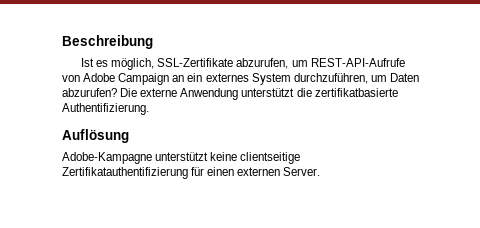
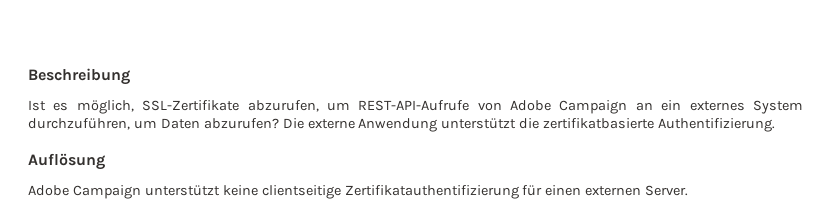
- Adobe-Kampagne unterstützt keine clientseitige Zertifikatauthentifizierung für einen externen Server.
+ Adobe Campaign unterstützt keine clientseitige Zertifikatauthentifizierung für einen externen Server.

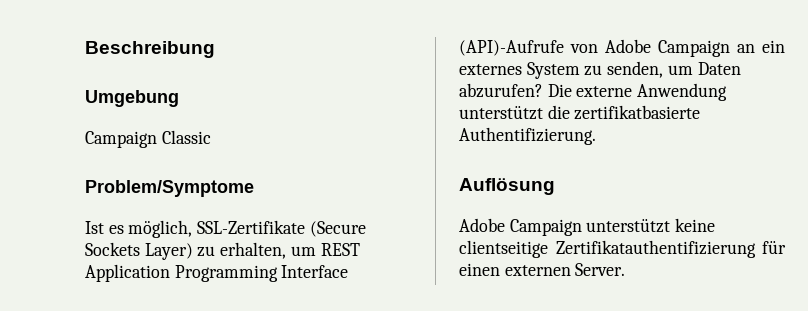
+ Umgebung
+ Campaign Classic
+ Problem/Symptome
- Ist es möglich, SSL-Zertifikate abzurufen, um REST-API-Aufrufe von Adobe Campaign an ein externes System durchzuführen, um Daten abzurufen?
+ Ist es möglich, SSL-Zertifikate (Secure Sockets Layer) zu erhalten, um REST Application Programming Interface (API)-Aufrufe von Adobe Campaign an ein externes System zu senden, um Daten abzurufen?

